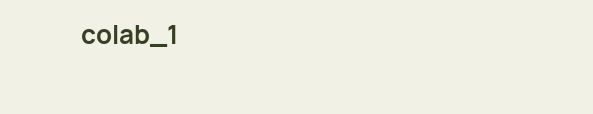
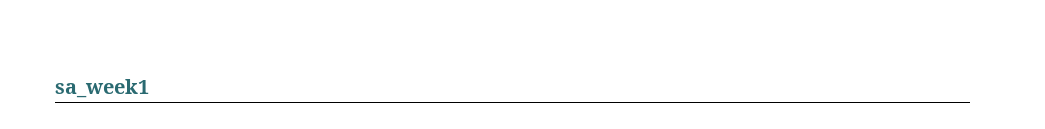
- colab_1
+ sa_week1

